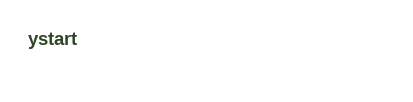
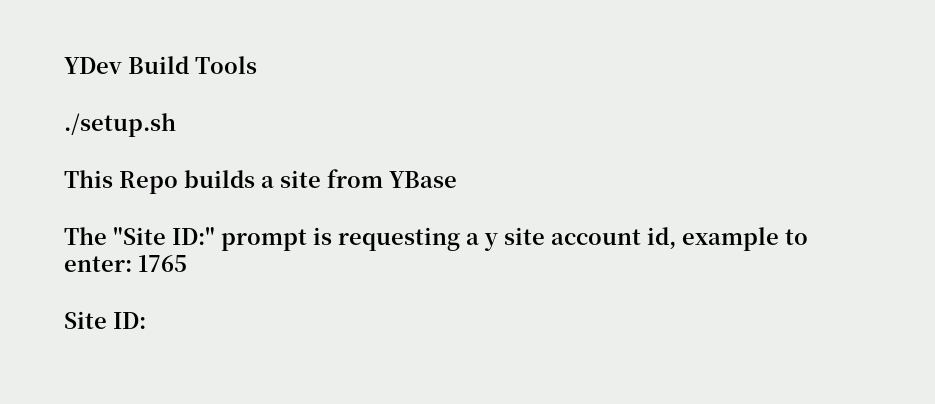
- ystart
+ YDev Build Tools
+ ./setup.sh
+ This Repo builds a site from YBase
+ The "Site ID:" prompt is requesting a y site account id, example to enter: 1765
+ Site ID:

